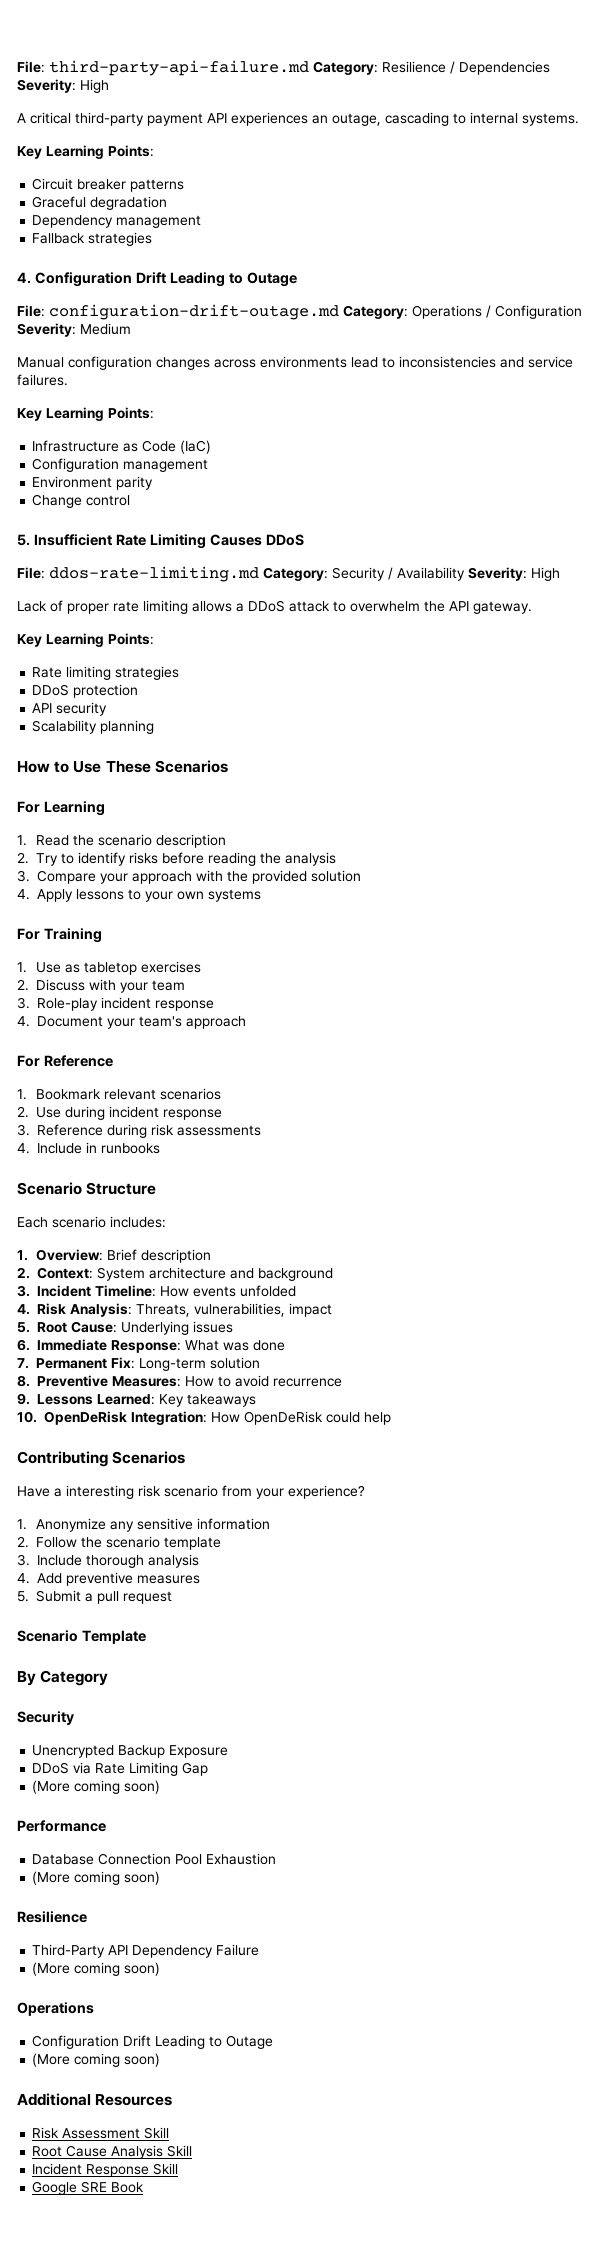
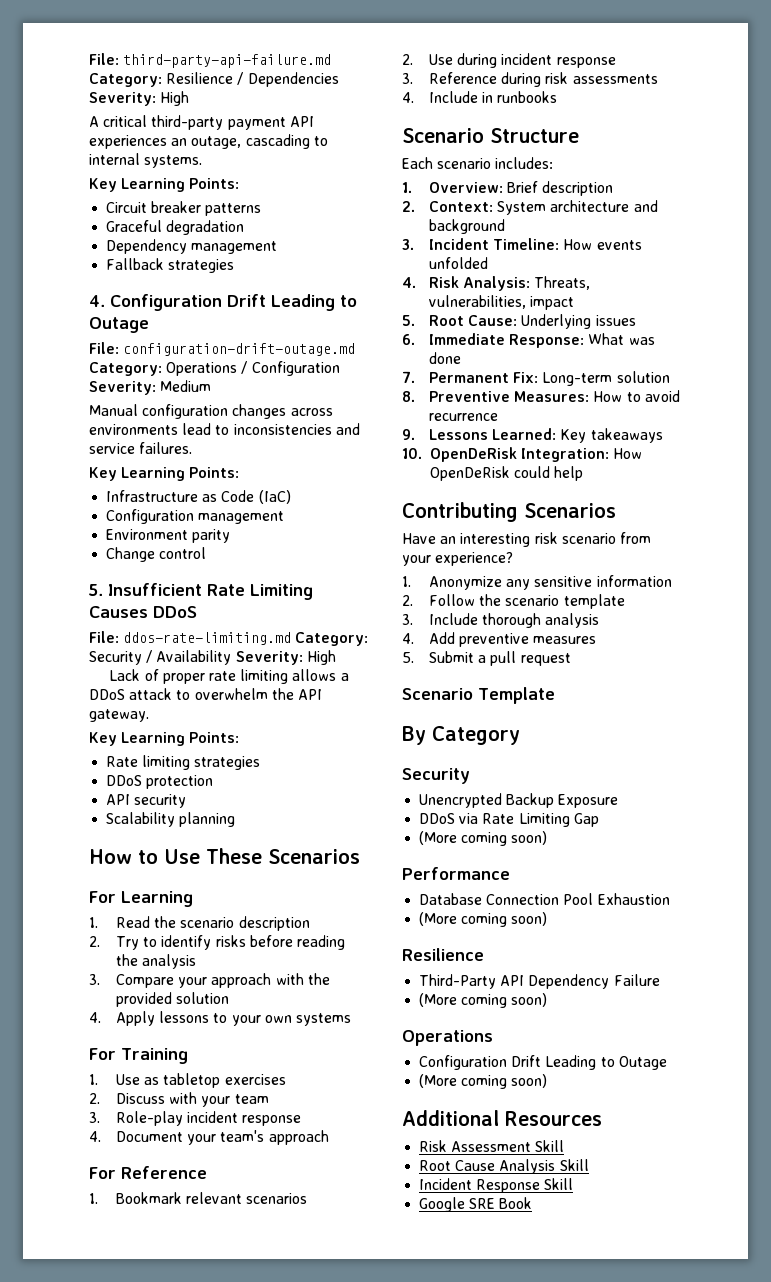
- Have a interesting risk scenario from your experience?
+ Have an interesting risk scenario from your experience?

